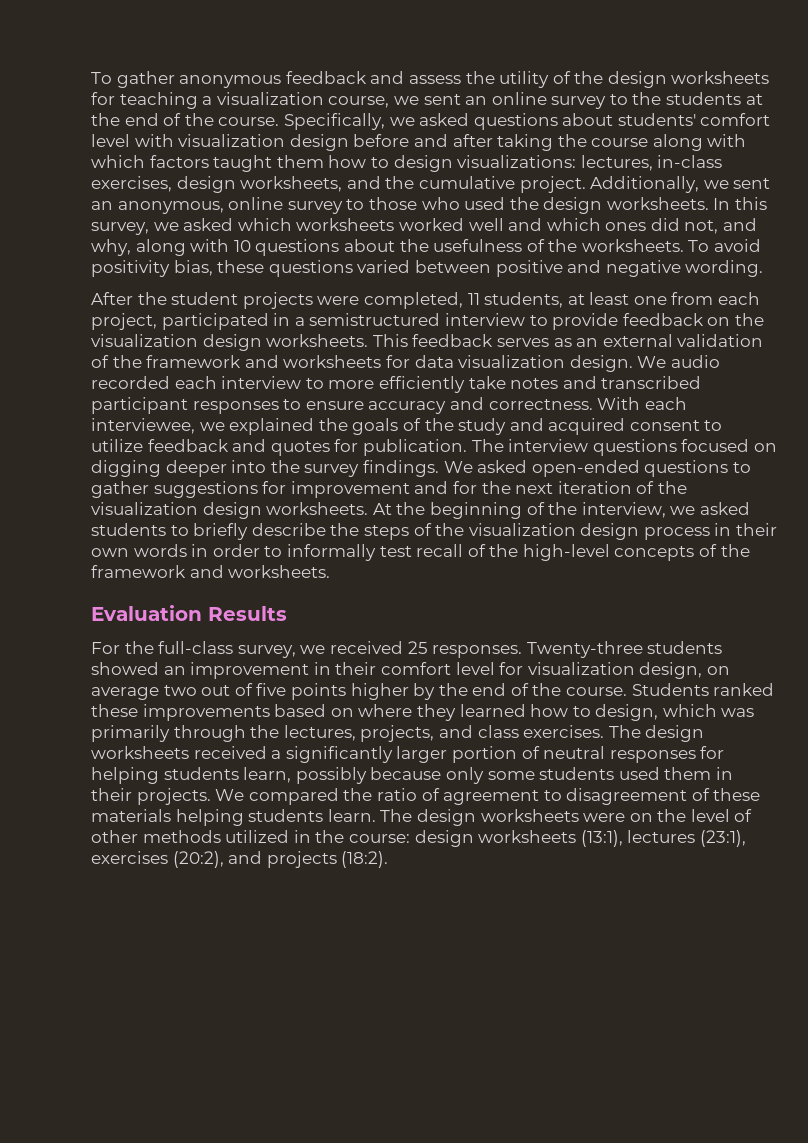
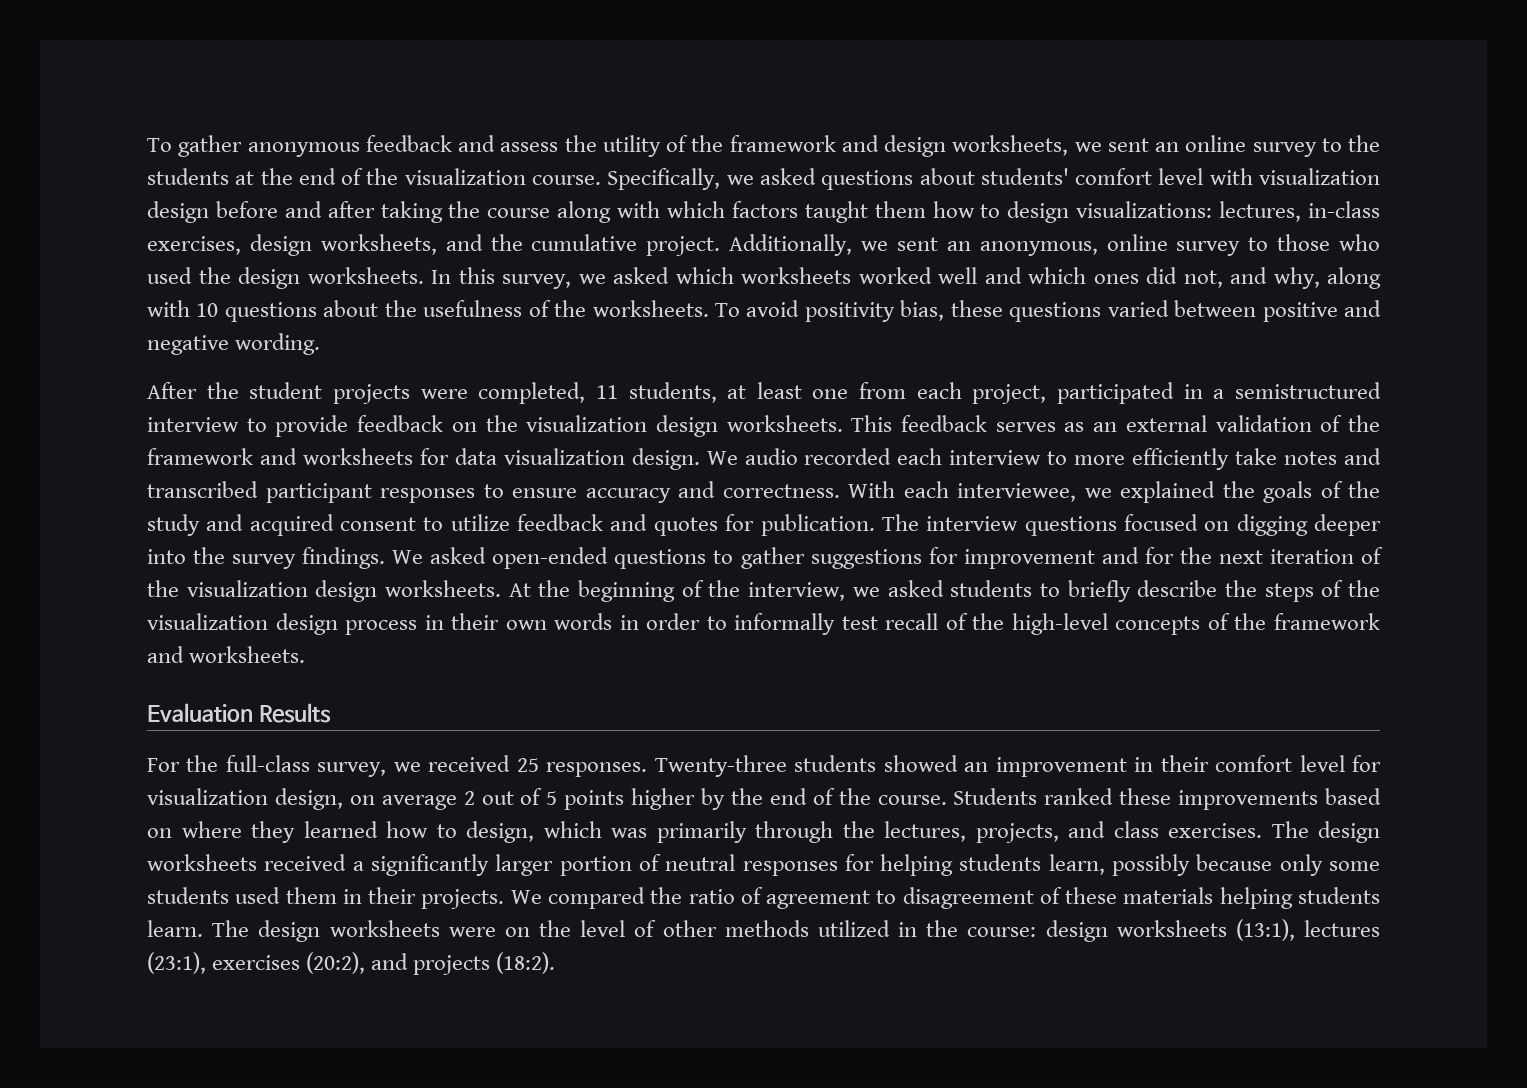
- To gather anonymous feedback and assess the utility of the design worksheets for teaching a visualization course, we sent an online survey to the students at the end of the course.
+ To gather anonymous feedback and assess the utility of the framework and design worksheets, we sent an online survey to the students at the end of the visualization course.
- Twenty-three students showed an improvement in their comfort level for visualization design, on average two out of five points higher by the end of the course.
+ Twenty-three students showed an improvement in their comfort level for visualization design, on average 2 out of 5 points higher by the end of the course.

